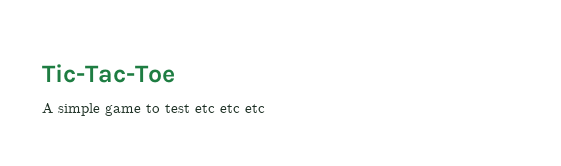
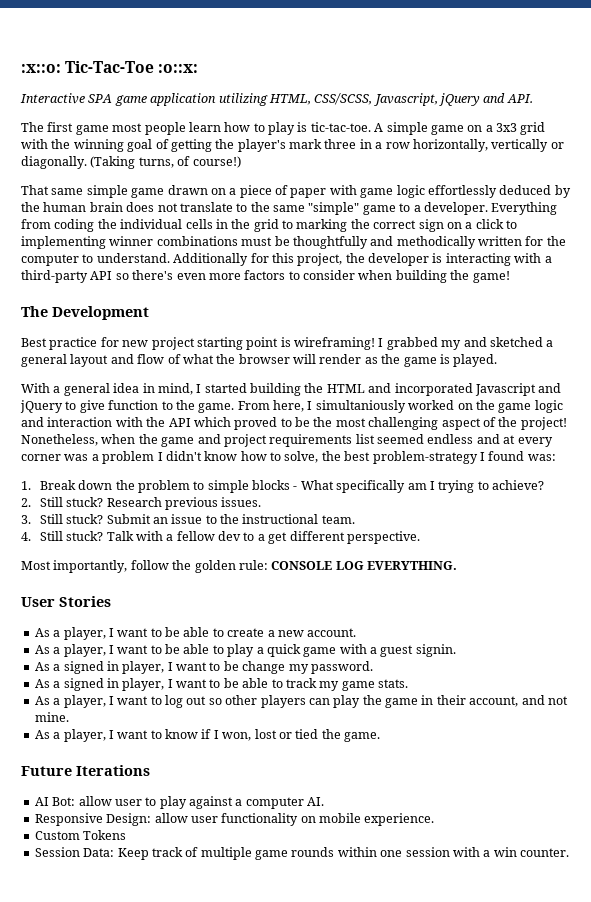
- Tic-Tac-Toe
- A simple game to test etc etc etc
+ :x::o: Tic-Tac-Toe :o::x:
+ Interactive SPA game application utilizing HTML, CSS/SCSS, Javascript, jQuery and API.
+ The first game most people learn how to play is tic-tac-toe. A simple game on a 3x3 grid with the winning goal of getting the player's mark three in a row horizontally, vertically or diagonally. (Taking turns, of course!)
+ That same simple game drawn on a piece of paper with game logic effortlessly deduced by the human brain does not translate to the same "simple" game to a developer. Everything from coding the individual cells in the grid to marking the correct sign on a click to implementing winner combinations must be thoughtfully and methodically written for the computer to understand. Additionally for this project, the developer is interacting with a third-party API so there's even more factors to consider when building the game!
+ The Development
+ Best practice for new project starting point is wireframing! I grabbed my and sketched a general layout and flow of what the browser will render as the game is played.
+ With a general idea in mind, I started building the HTML and incorporated Javascript and jQuery to give function to the game. From here, I simultaniously worked on the game logic and interaction with the API which proved to be the most challenging aspect of the project! Nonetheless, when the game and project requirements list seemed endless and at every corner was a problem I didn't know how to solve, the best problem-strategy I found was:
+ 1. Break down the problem to simple blocks - What specifically am I trying to achieve?
+ 2. Still stuck? Research previous issues.
+ 3. Still stuck? Submit an issue to the instructional team.
+ 4. Still stuck? Talk with a fellow dev to a get different perspective.
+ Most importantly, follow the golden rule: CONSOLE LOG EVERYTHING.
+ User Stories
+ As a player, I want to be able to create a new account.
+ As a player, I want to be able to play a quick game with a guest signin.
+ As a signed in player, I want to be change my password.
+ As a signed in player, I want to be able to track my game stats.
+ As a player, I want to log out so other players can play the game in their account, and not mine.
+ As a player, I want to know if I won, lost or tied the game.
+ Future Iterations
+ AI Bot: allow user to play against a computer AI.
+ Responsive Design: allow user functionality on mobile experience.
+ Custom Tokens
+ Session Data: Keep track of multiple game rounds within one session with a win counter.

